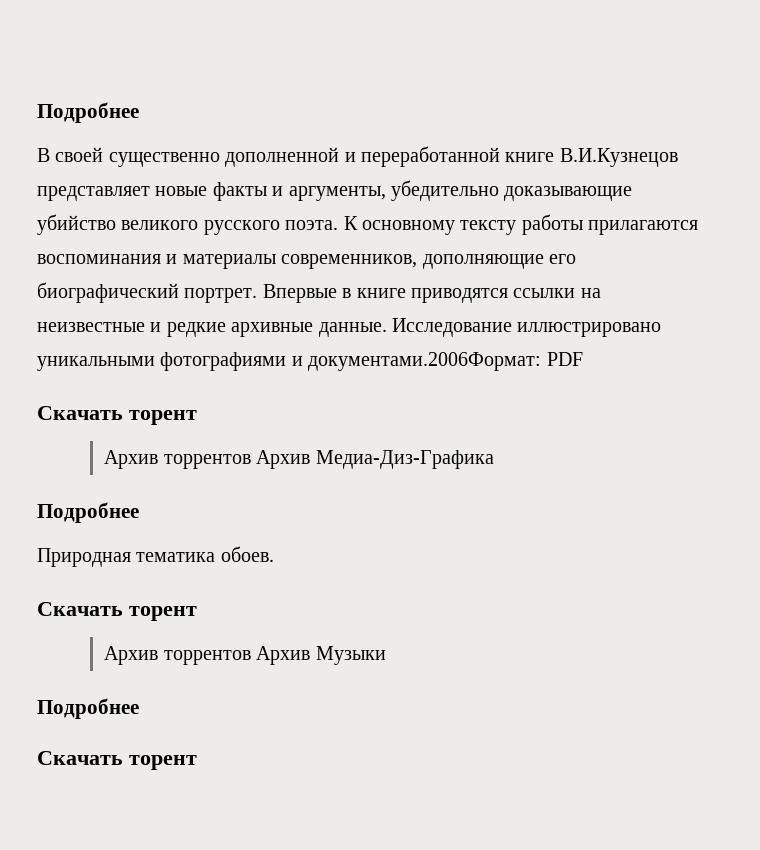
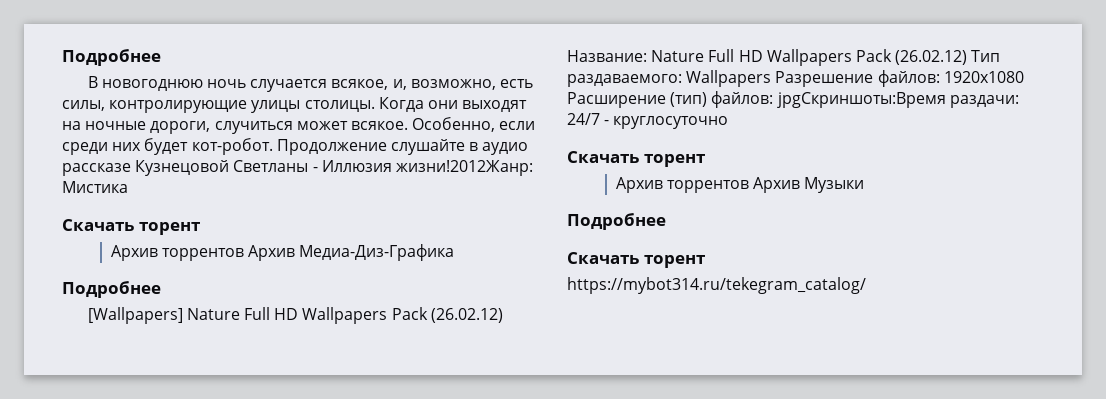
- В своей существенно дополненной и переработанной книге В.И.Кузнецов представляет новые факты и аргументы, убедительно доказывающие убийство великого русского поэта. К основному тексту работы прилагаются воспоминания и материалы современников, дополняющие его биографический портрет. Впервые в книге приводятся ссылки на неизвестные и редкие архивные данные. Исследование иллюстрировано уникальными фотографиями и документами.2006Формат: PDF
+ В новогоднюю ночь случается всякое, и, возможно, есть силы, контролирующие улицы столицы. Когда они выходят на ночные дороги, случиться может всякое. Особенно, если среди них будет кот-робот. Продолжение слушайте в аудио рассказе Кузнецовой Светланы - Иллюзия жизни!2012Жанр: Мистика
- Природная тематика обоев.
+ [Wallpapers] Nature Full HD Wallpapers Pack (26.02.12) Название: Nature Full HD Wallpapers Pack (26.02.12) Тип раздаваемого: Wallpapers Разрешение файлов: 1920х1080 Расширение (тип) файлов: jpgСкриншоты:Время раздачи: 24/7 - круглосуточно
+ https://mybot314.ru/tekegram_catalog/

